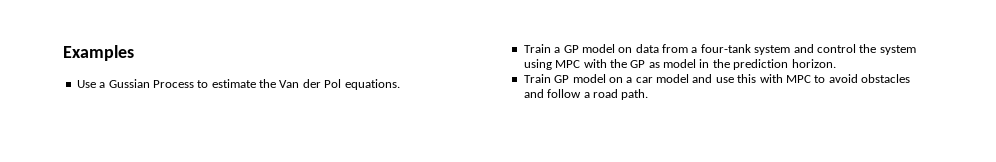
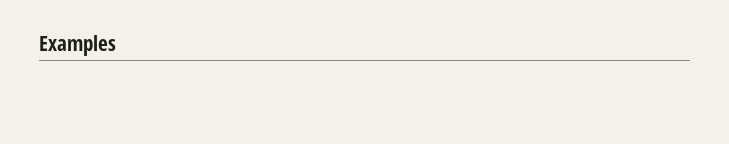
- Use a Gussian Process to estimate the Van der Pol equations.
- Train a GP model on data from a four-tank system and control the system using MPC with the GP as model in the prediction horizon.
- Train GP model on a car model and use this with MPC to avoid obstacles and follow a road path.

